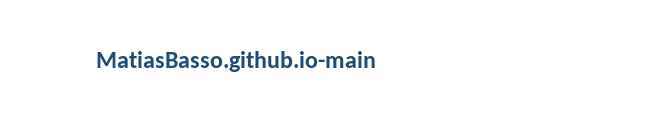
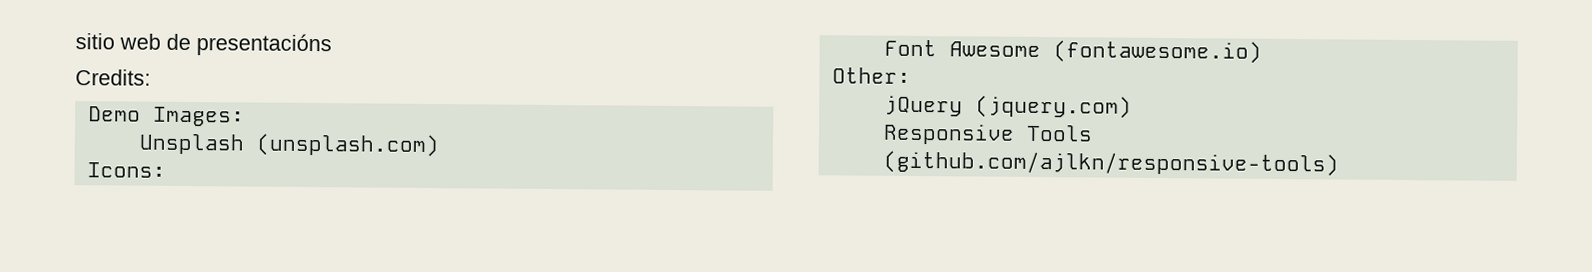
- MatiasBasso.github.io-main
+ sitio web de presentacións
+ Credits:
+ Demo Images:
+ Unsplash (unsplash.com)
+ Icons:
+ Font Awesome (fontawesome.io)
+ Other:
+ jQuery (jquery.com)
+ Responsive Tools (github.com/ajlkn/responsive-tools)

